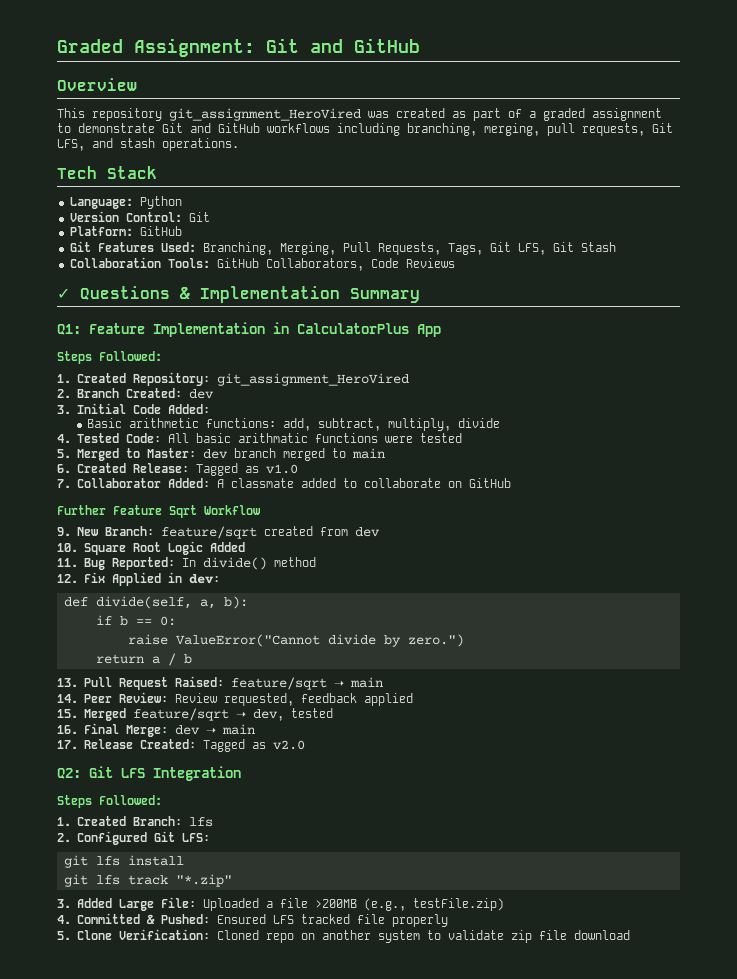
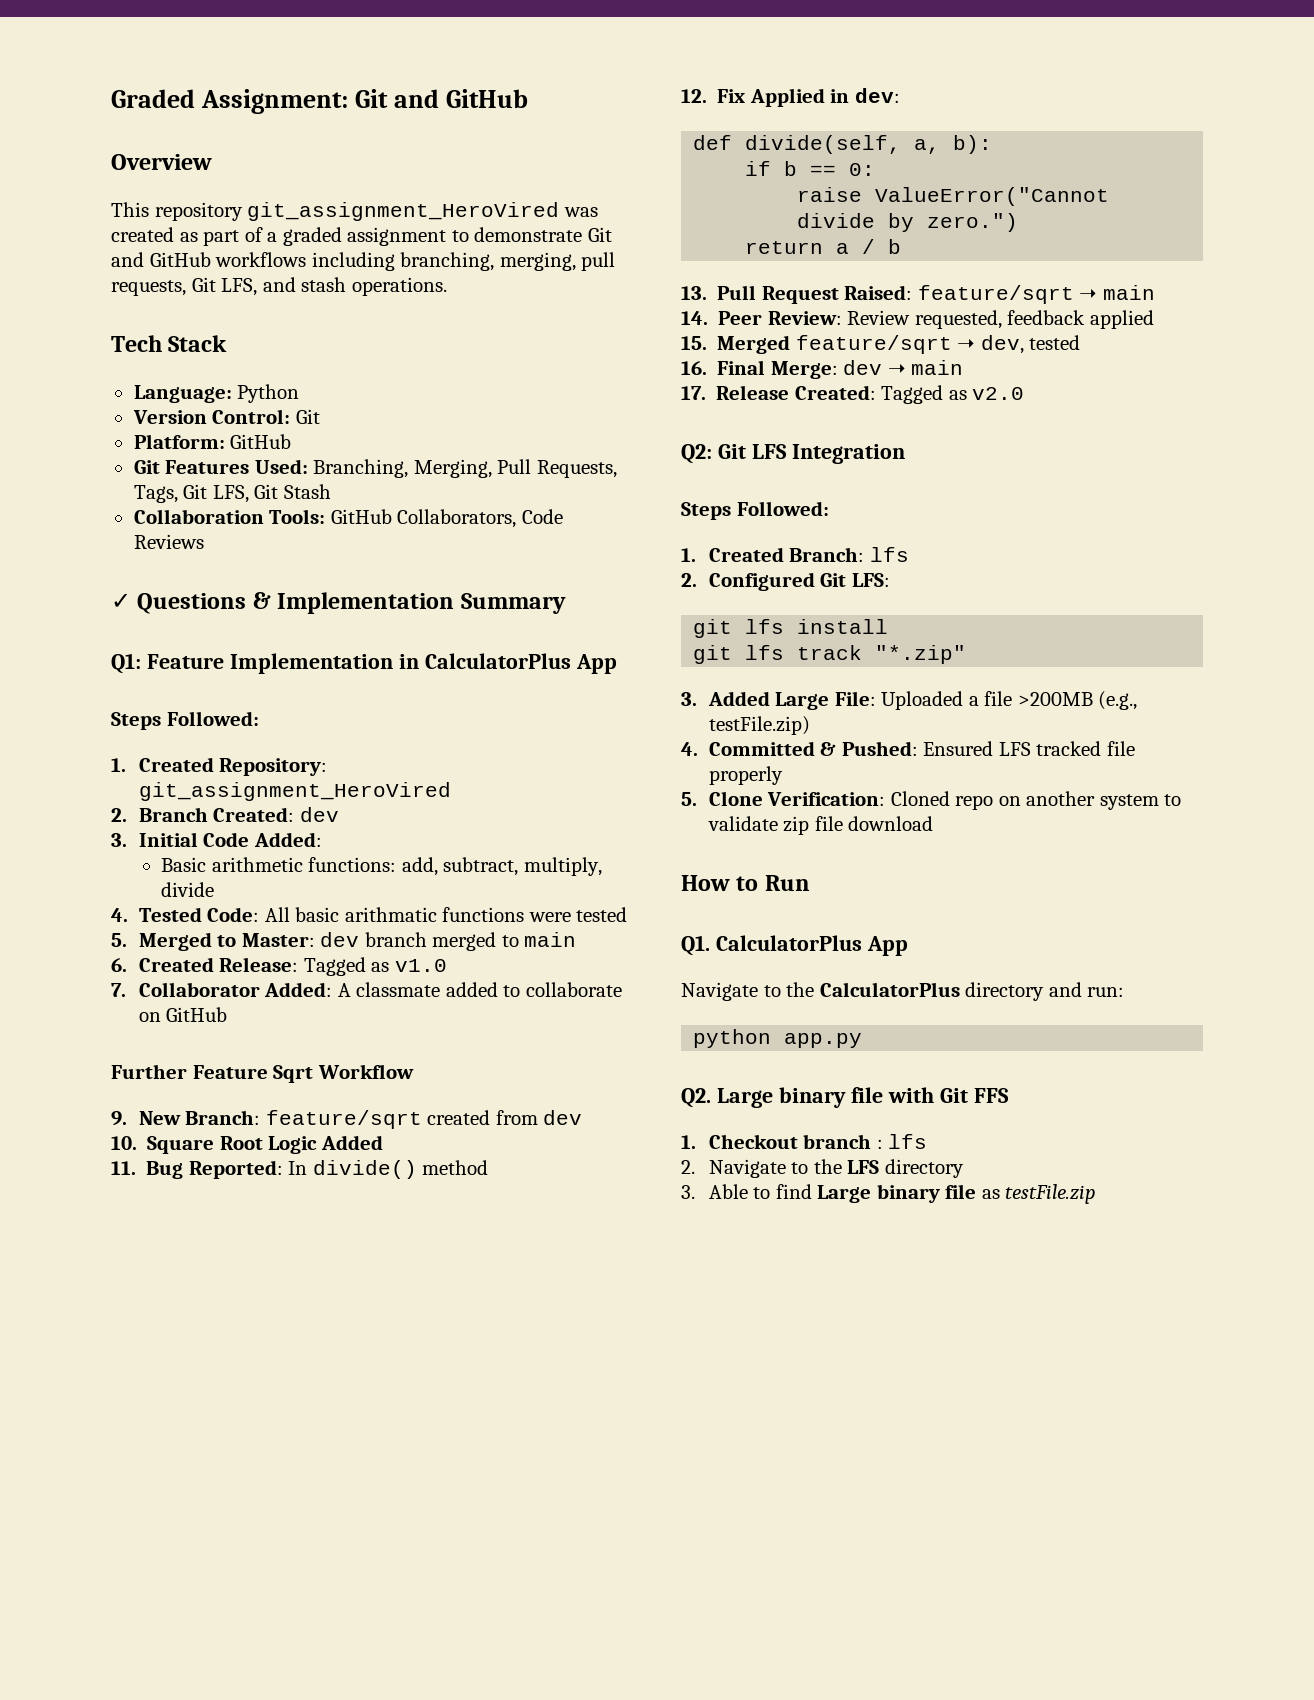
+ How to Run
+ Q1. CalculatorPlus App
+ Navigate to the CalculatorPlus directory and run:
+ python app.py
+ Q2. Large binary file with Git FFS
+ 1. Checkout branch : lfs
+ 2. Navigate to the LFS directory
+ 3. Able to find Large binary file as testFile.zip

